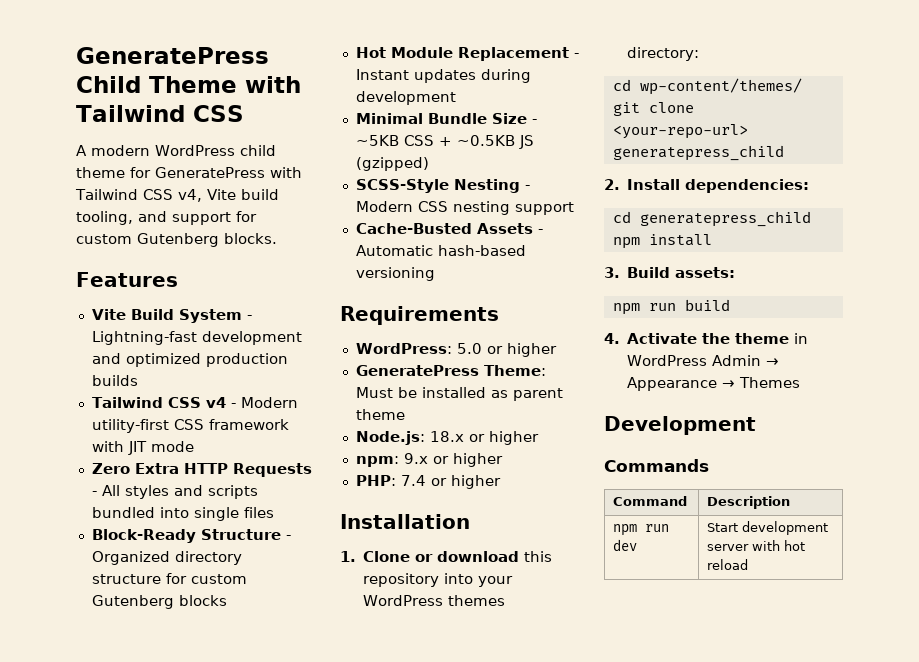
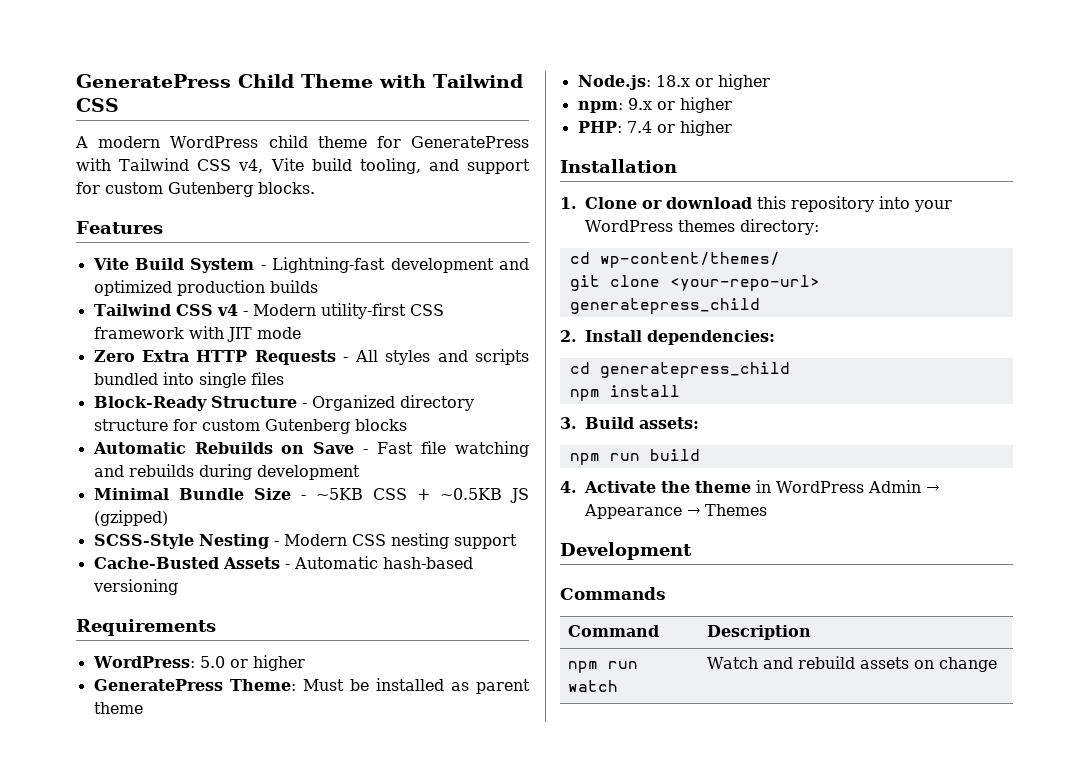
- Hot Module Replacement - Instant updates during development
+ Automatic Rebuilds on Save - Fast file watching and rebuilds during development
- npm run dev | Start development server with hot reload
+ npm run watch | Watch and rebuild assets on change

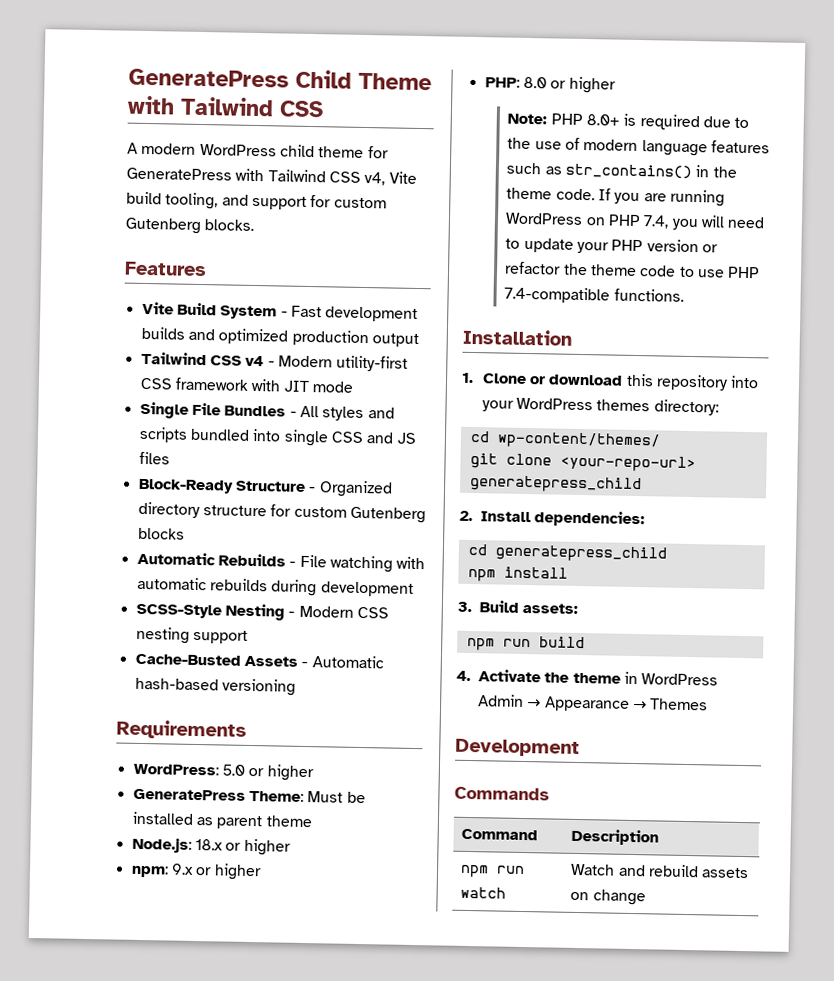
- Vite Build System - Lightning-fast development and optimized production builds
+ Vite Build System - Fast development builds and optimized production output
- Zero Extra HTTP Requests - All styles and scripts bundled into single files
+ Single File Bundles - All styles and scripts bundled into single CSS and JS files
- Automatic Rebuilds on Save - Fast file watching and rebuilds during development
- Minimal Bundle Size - ~5KB CSS + ~0.5KB JS (gzipped)
+ Automatic Rebuilds - File watching with automatic rebuilds during development
- PHP: 7.4 or higher
+ PHP: 8.0 or higher
+ Note: PHP 8.0+ is required due to the use of modern language features such as str_contains() in the theme code. If you are running WordPress on PHP 7.4, you will need to update your PHP version or refactor the theme code to use PHP 7.4-compatible functions.

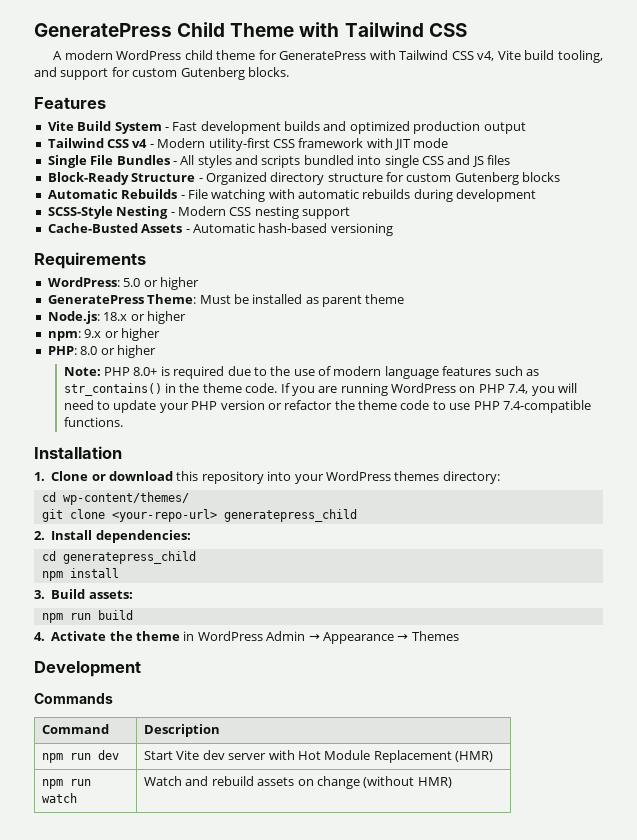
+ npm run dev | Start Vite dev server with Hot Module Replacement (HMR)
- npm run watch | Watch and rebuild assets on change
+ npm run watch | Watch and rebuild assets on change (without HMR)

